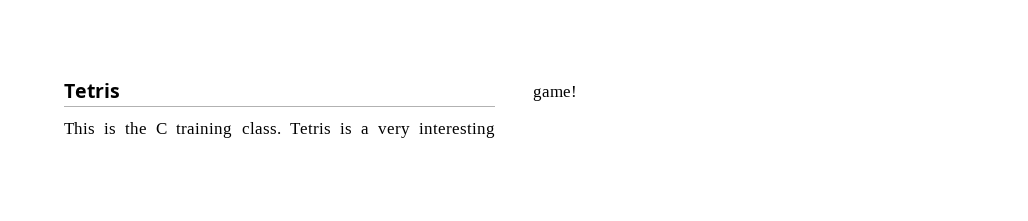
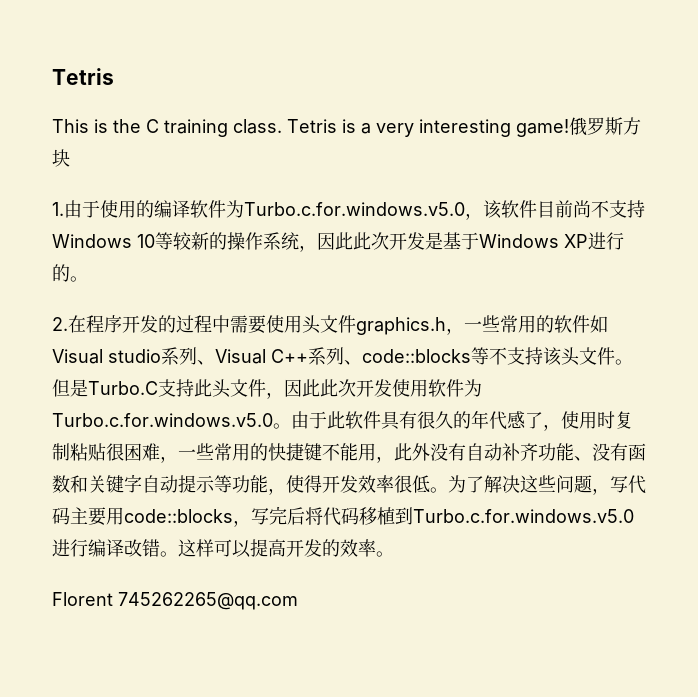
+ 俄罗斯方块
+ 1.由于使用的编译软件为Turbo.c.for.windows.v5.0，该软件目前尚不支持Windows 10等较新的操作系统，因此此次开发是基于Windows XP进行的。
+ 2.在程序开发的过程中需要使用头文件graphics.h，一些常用的软件如Visual studio系列、Visual C++系列、code::blocks等不支持该头文件。但是Turbo.C支持此头文件，因此此次开发使用软件为Turbo.c.for.windows.v5.0。由于此软件具有很久的年代感了，使用时复制粘贴很困难，一些常用的快捷键不能用，此外没有自动补齐功能、没有函数和关键字自动提示等功能，使得开发效率很低。为了解决这些问题，写代码主要用code::blocks，写完后将代码移植到Turbo.c.for.windows.v5.0进行编译改错。这样可以提高开发的效率。
+ Florent 745262265@qq.com

